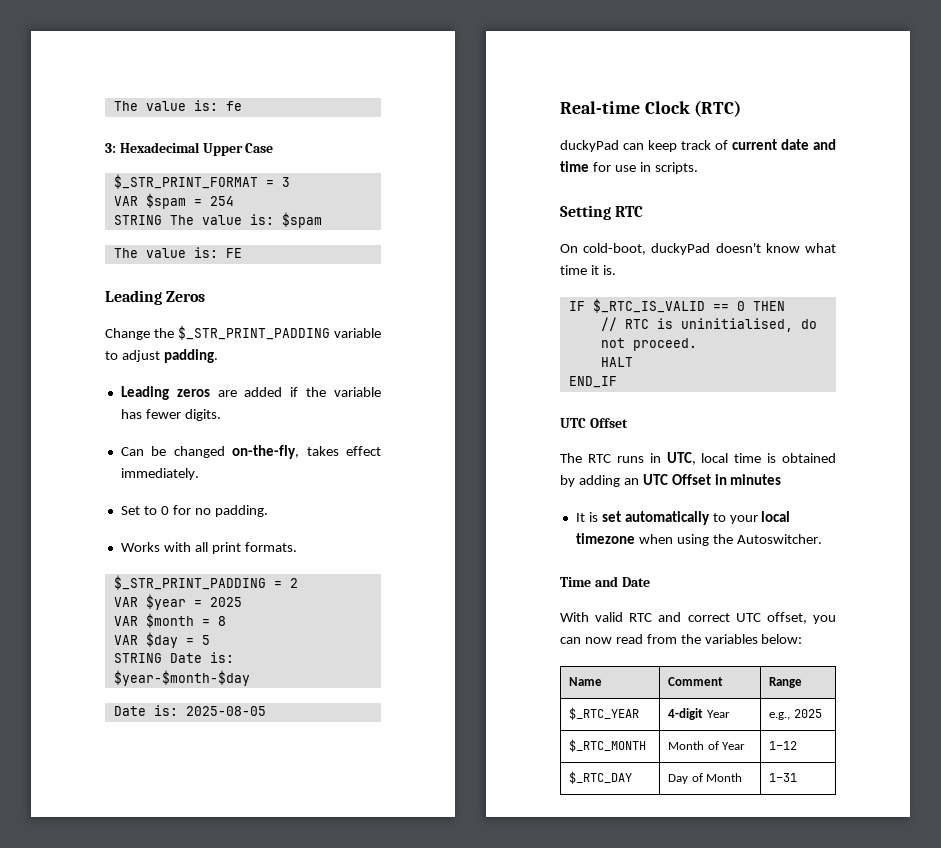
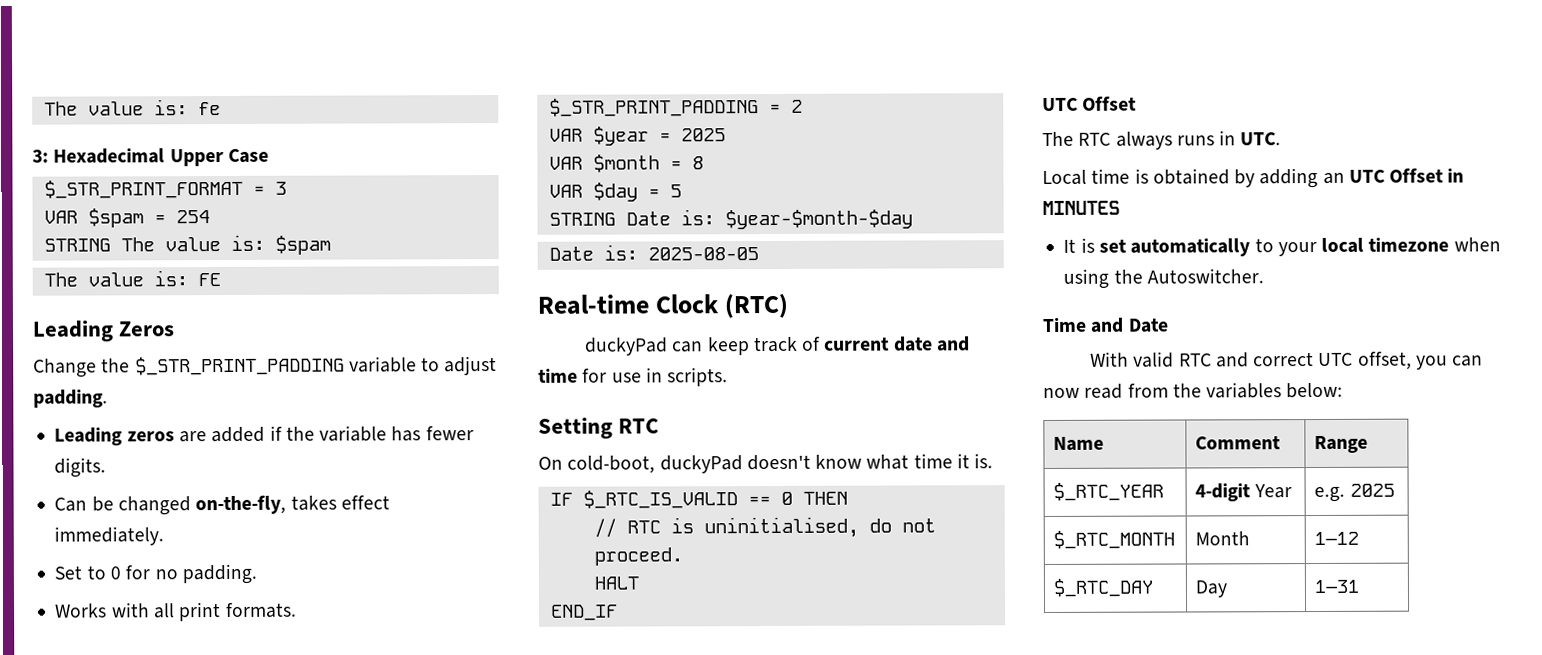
- The RTC runs in UTC, local time is obtained by adding an UTC Offset in minutes
+ The RTC always runs in UTC.
+ Local time is obtained by adding an UTC Offset in MINUTES
- $_RTC_YEAR | 4-digit Year | e.g., 2025
+ $_RTC_YEAR | 4-digit Year | e.g. 2025
- $_RTC_MONTH | Month of Year | 1–12
+ $_RTC_MONTH | Month | 1–12
- $_RTC_DAY | Day of Month | 1–31
+ $_RTC_DAY | Day | 1–31

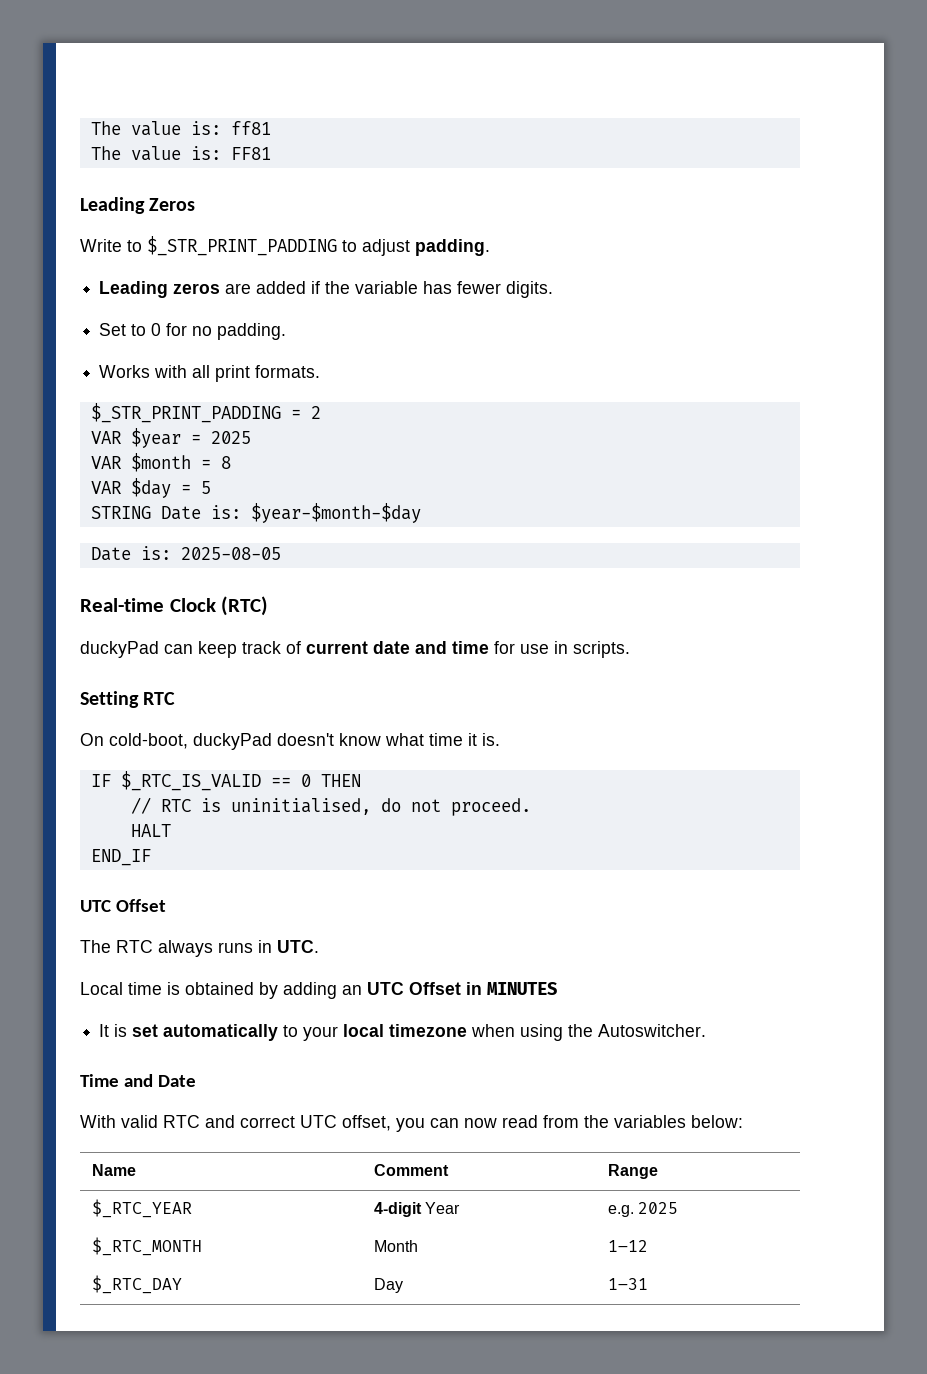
- The value is: fe
- 3: Hexadecimal Upper Case
- $_STR_PRINT_FORMAT = 3
- VAR $spam = 254
- STRING The value is: $spam
- The value is: FE
+ The value is: ff81
+ The value is: FF81
- Change the $_STR_PRINT_PADDING variable to adjust padding.
+ Write to $_STR_PRINT_PADDING to adjust padding.
- Can be changed on-the-fly, takes effect immediately.

